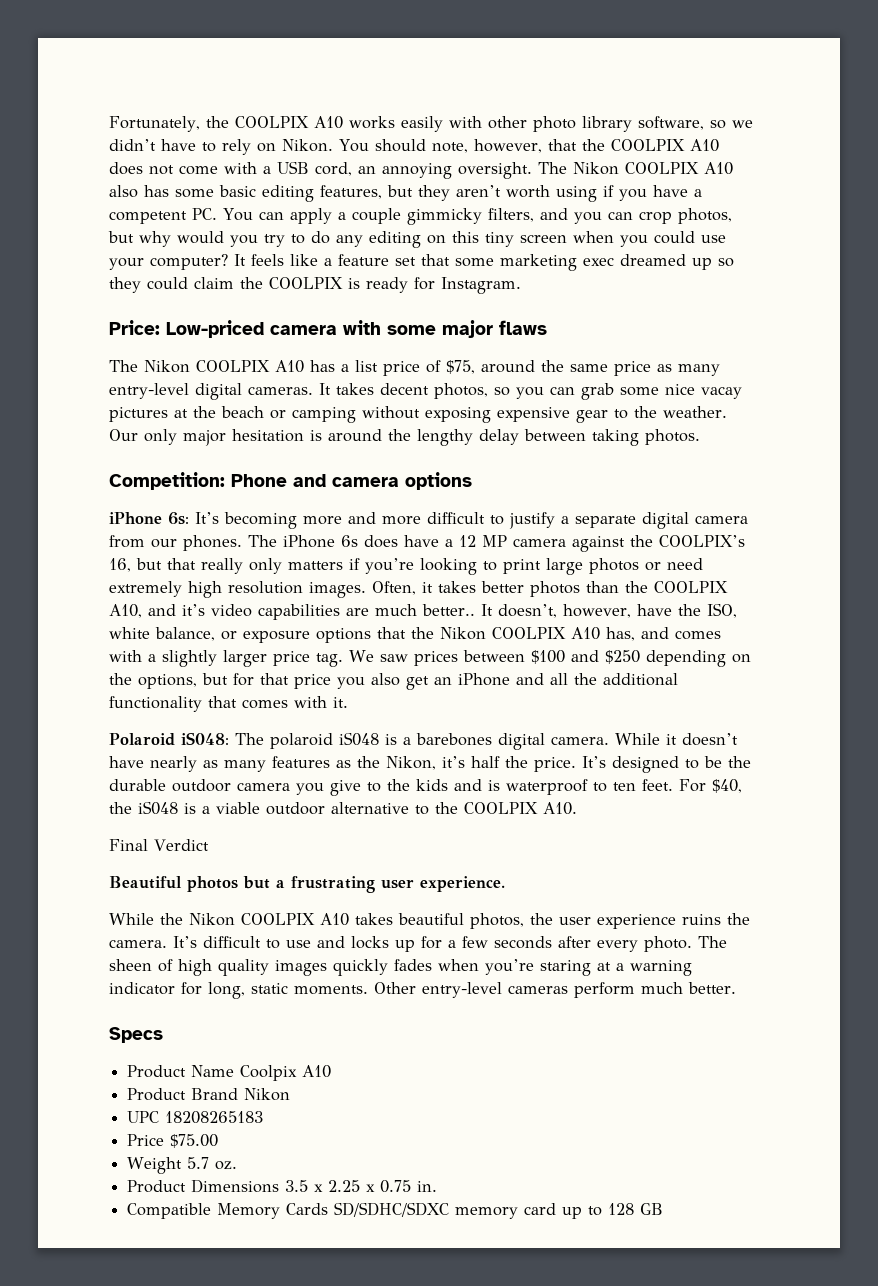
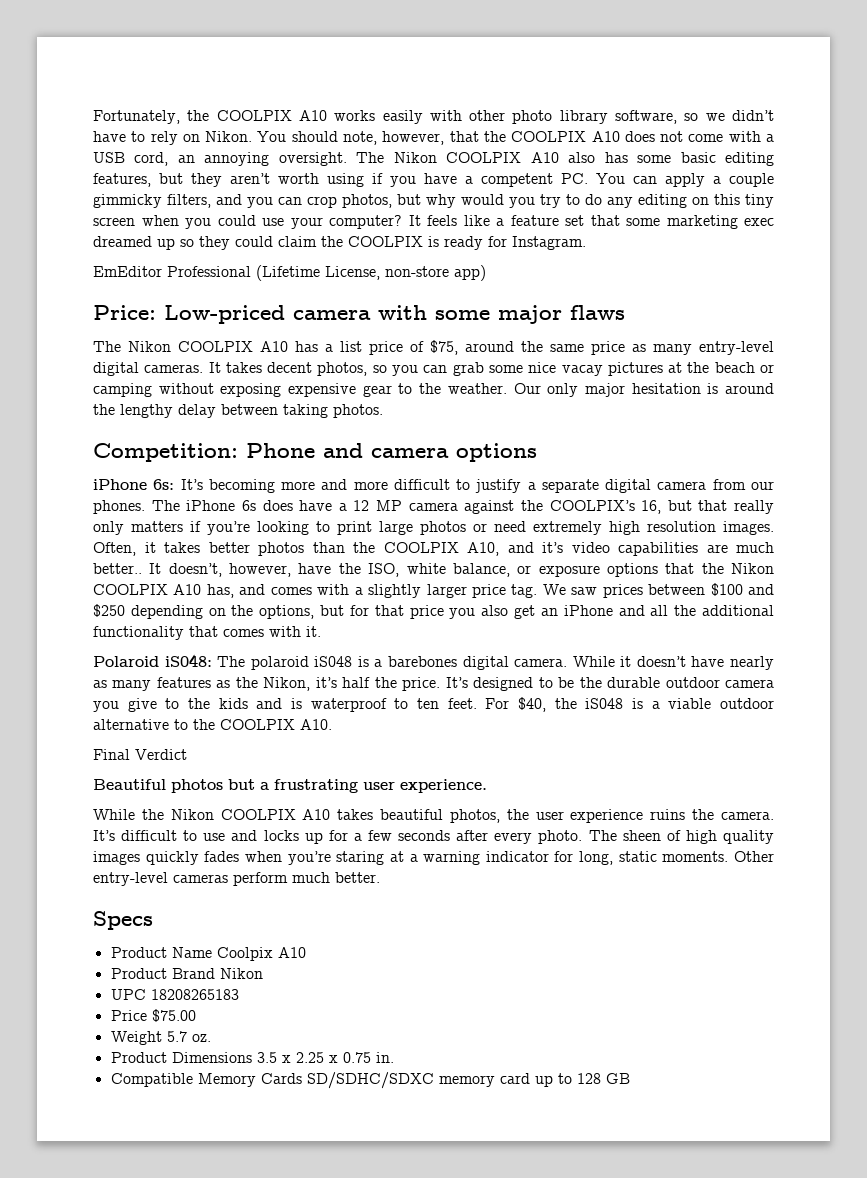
+ EmEditor Professional (Lifetime License, non-store app)

